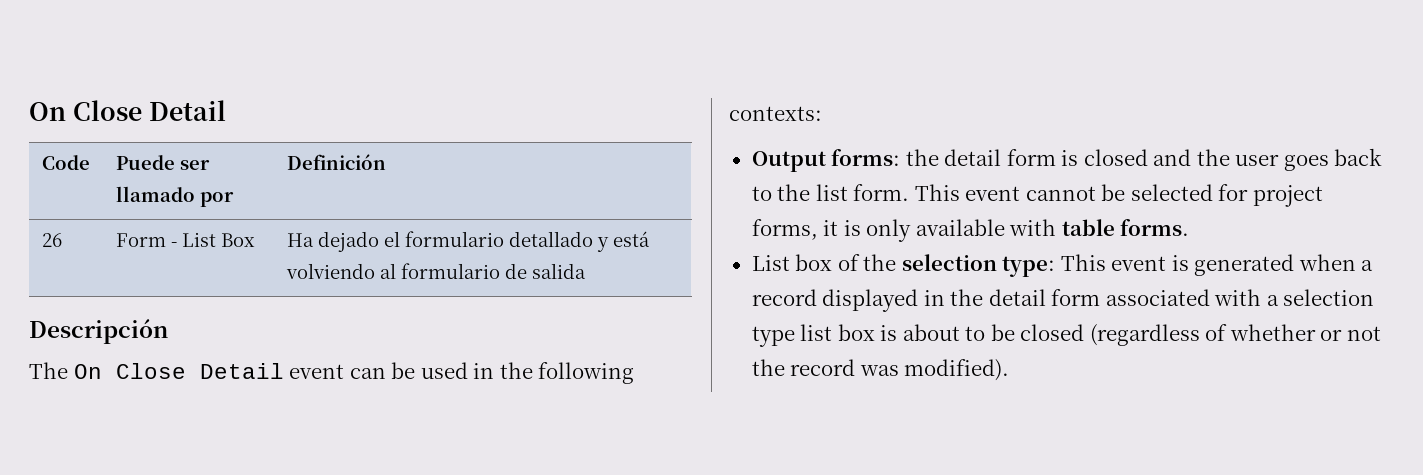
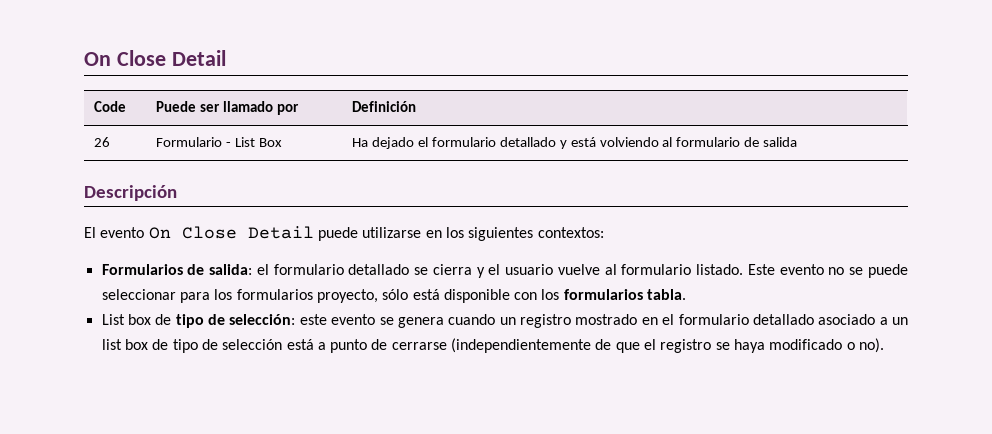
- 26 | Form - List Box | Ha dejado el formulario detallado y está volviendo al formulario de salida
+ 26 | Formulario - List Box | Ha dejado el formulario detallado y está volviendo al formulario de salida
- The On Close Detail event can be used in the following contexts:
- Output forms: the detail form is closed and the user goes back to the list form. This event cannot be selected for project forms, it is only available with table forms.
- List box of the selection type: This event is generated when a record displayed in the detail form associated with a selection type list box is about to be closed (regardless of whether or not the record was modified).
+ El evento On Close Detail puede utilizarse en los siguientes contextos:
+ Formularios de salida: el formulario detallado se cierra y el usuario vuelve al formulario listado. Este evento no se puede seleccionar para los formularios proyecto, sólo está disponible con los formularios tabla.
+ List box de tipo de selección: este evento se genera cuando un registro mostrado en el formulario detallado asociado a un list box de tipo de selección está a punto de cerrarse (independientemente de que el registro se haya modificado o no).

